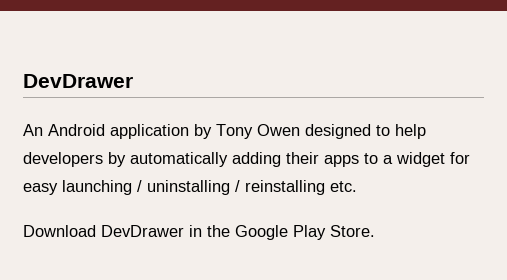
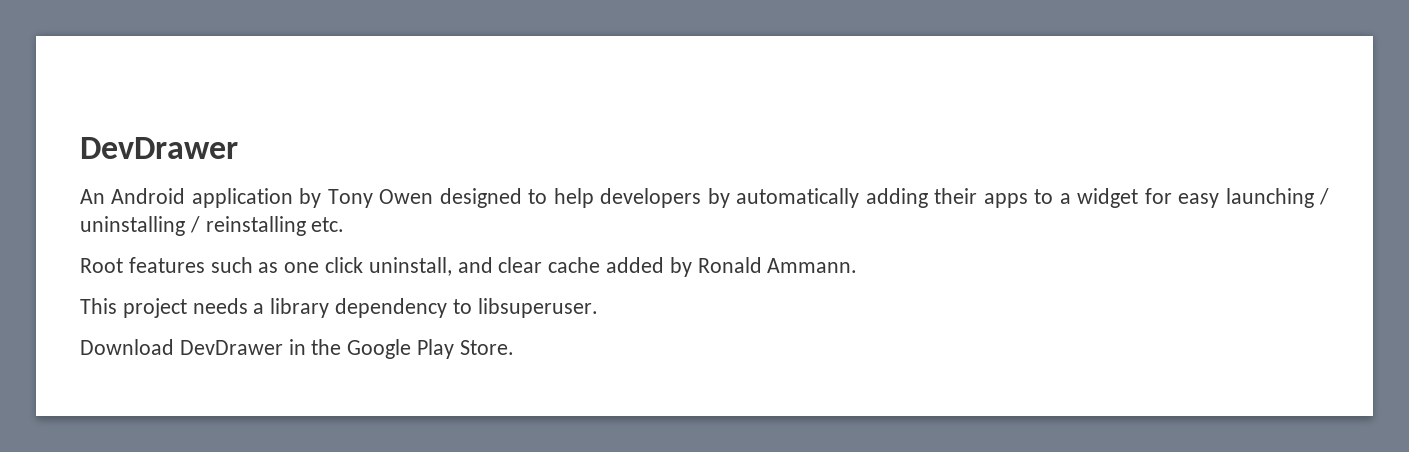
+ Root features such as one click uninstall, and clear cache added by Ronald Ammann.
+ This project needs a library dependency to libsuperuser.

